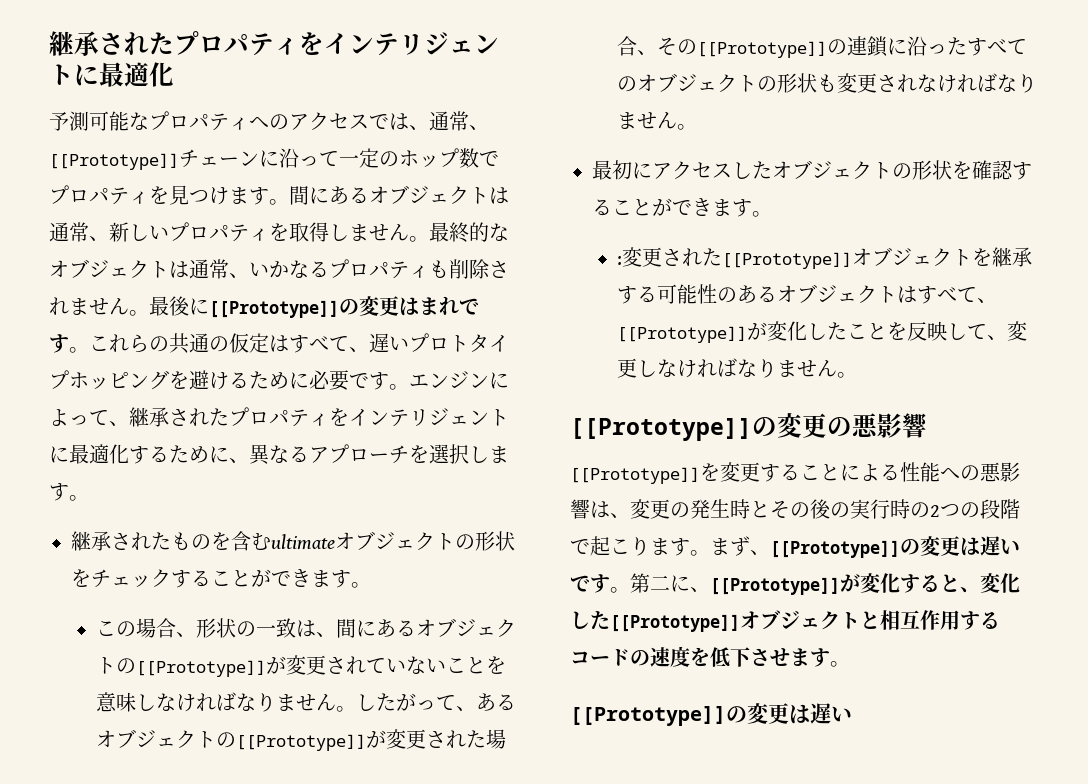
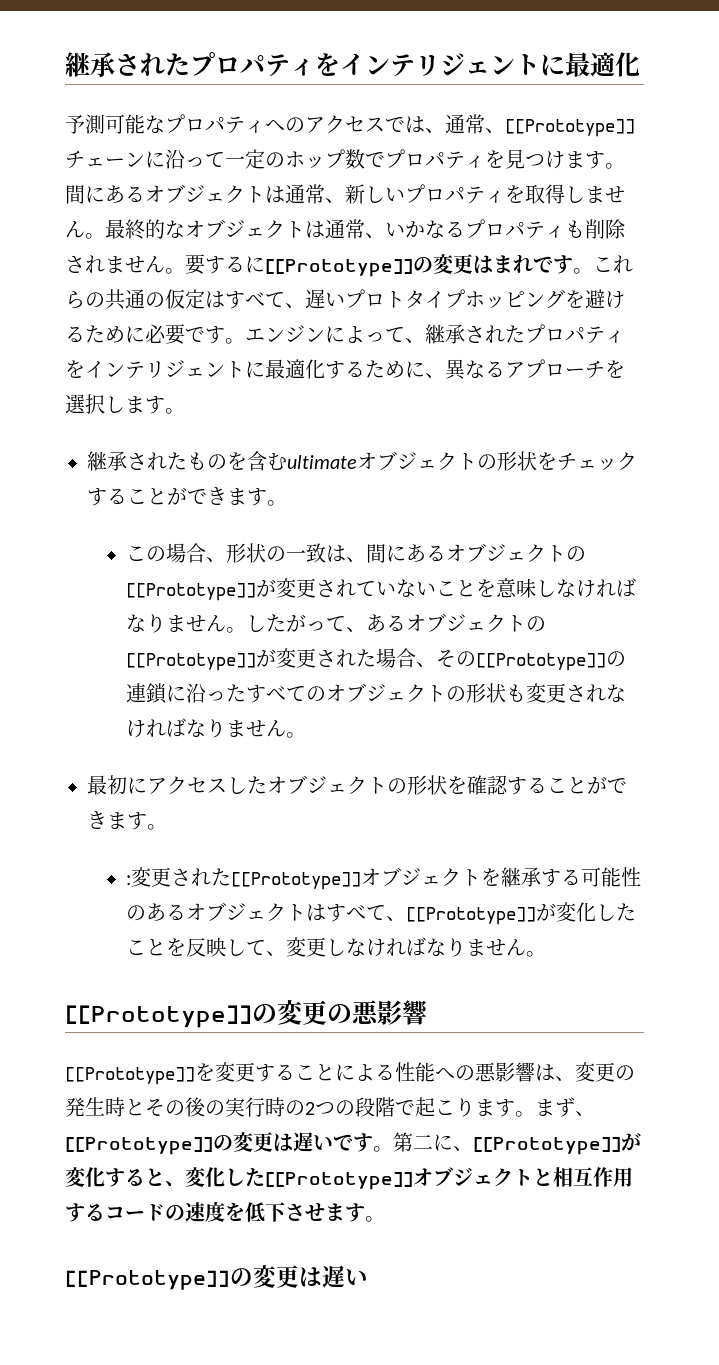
- 最後に[[Prototype]]の変更はまれです。
+ 要するに[[Prototype]]の変更はまれです。

